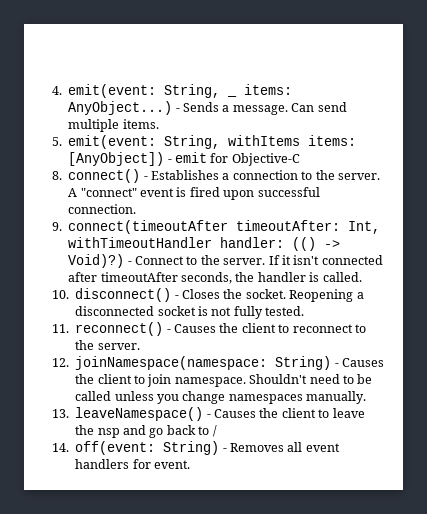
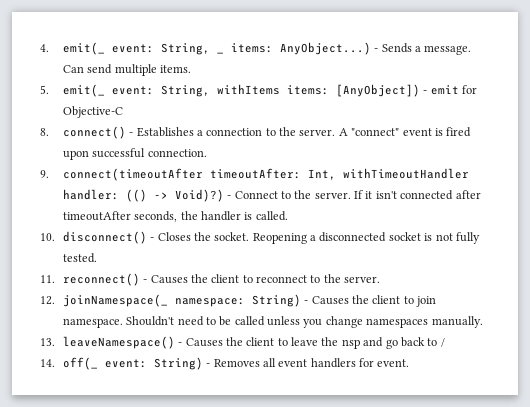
- 4. emit(event: String, _ items: AnyObject...)
+ 4. emit(_ event: String, _ items: AnyObject...)
- 5. emit(event: String, withItems items: [AnyObject]) - emit for Objective-C
+ 5. emit(_ event: String, withItems items: [AnyObject]) - emit for Objective-C
- 12. joinNamespace(namespace: String) - Causes the client to join namespace.
+ 12. joinNamespace(_ namespace: String) - Causes the client to join namespace.
- 14. off(event: String) - Removes all event handlers for event.
+ 14. off(_ event: String) - Removes all event handlers for event.

